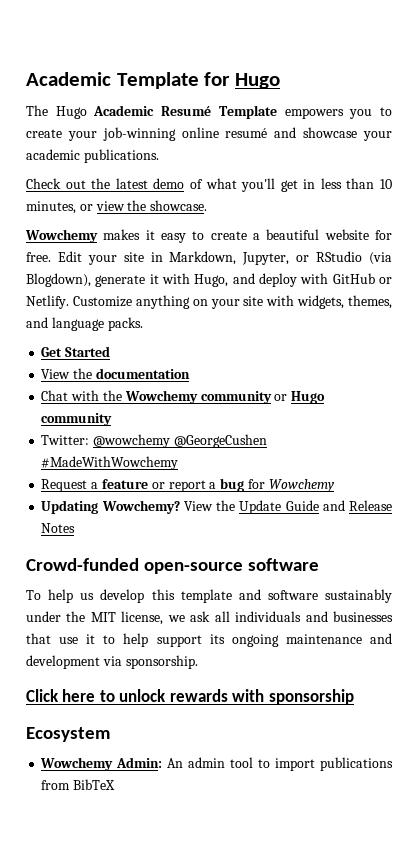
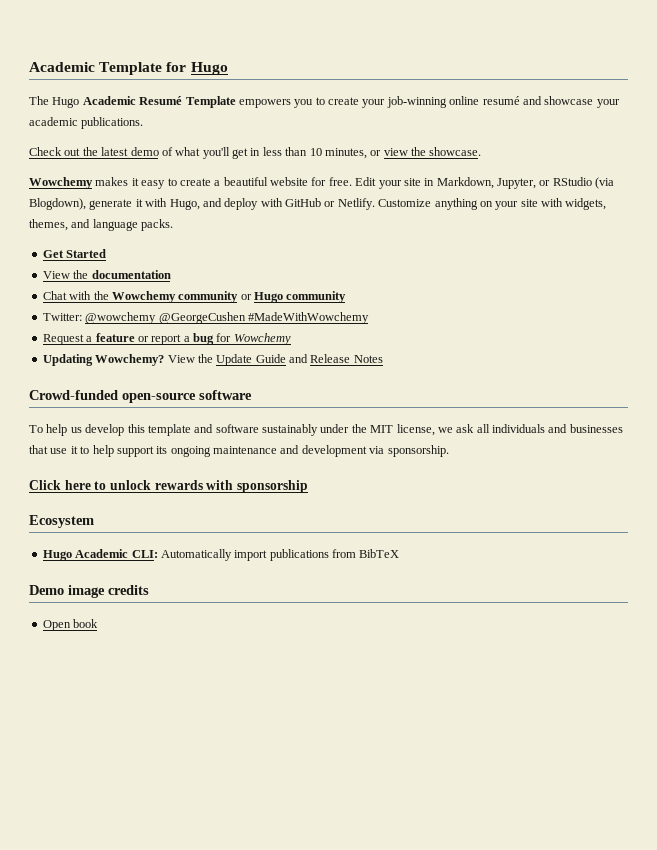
- Wowchemy Admin: An admin tool to import publications from BibTeX
+ Hugo Academic CLI: Automatically import publications from BibTeX
+ Demo image credits
+ Open book

